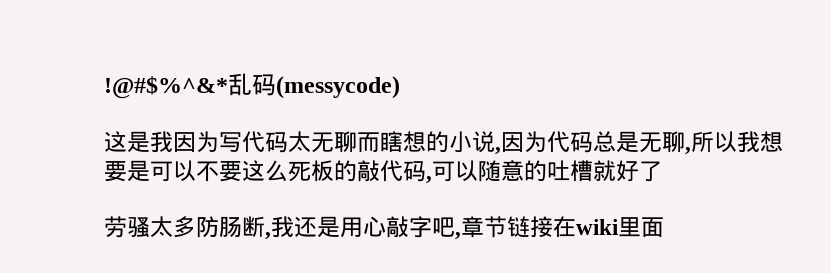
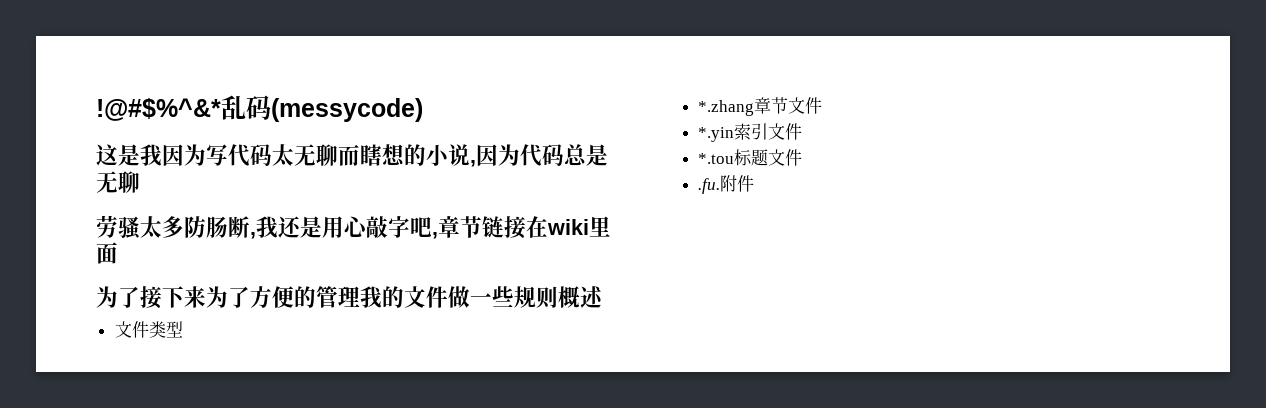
- 这是我因为写代码太无聊而瞎想的小说,因为代码总是无聊,所以我想要是可以不要这么死板的敲代码,可以随意的吐槽就好了
+ 这是我因为写代码太无聊而瞎想的小说,因为代码总是无聊
+ 为了接下来为了方便的管理我的文件做一些规则概述
+ 文件类型
+ *.zhang章节文件
+ *.yin索引文件
+ *.tou标题文件
+ .fu.附件

